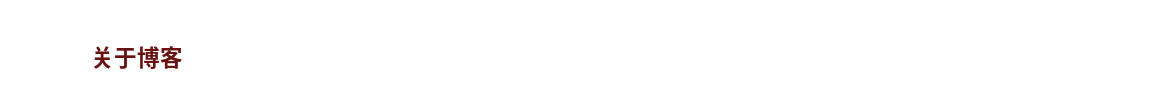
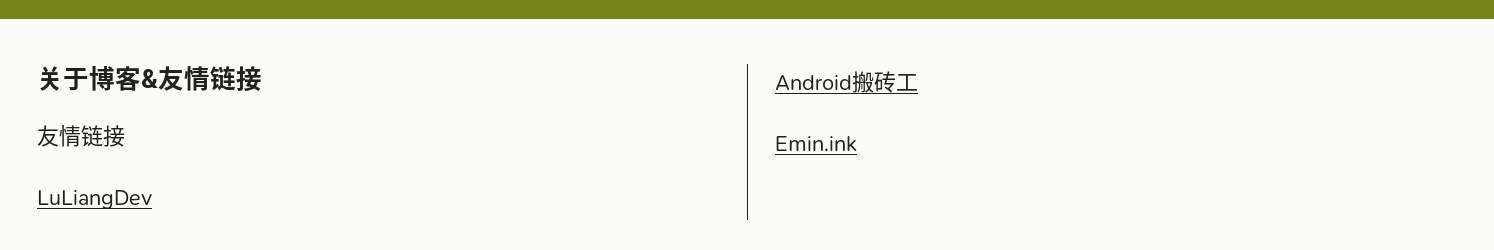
- 关于博客
+ 关于博客&友情链接
+ 友情链接
+ LuLiangDev
+ Android搬砖工
+ Emin.ink

